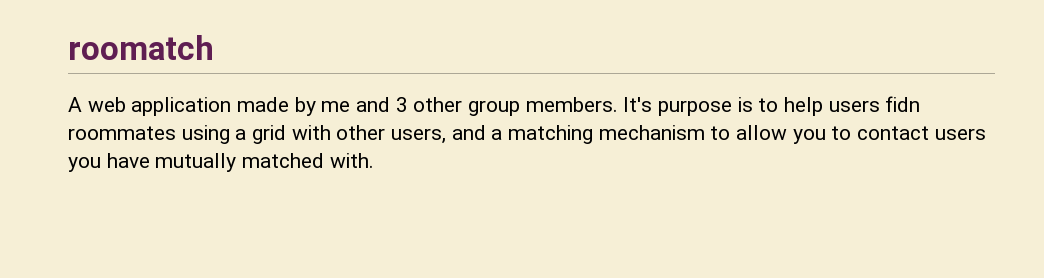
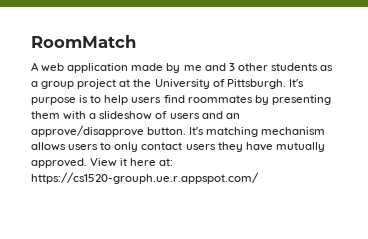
- roomatch
+ RoomMatch
- A web application made by me and 3 other group members.
+ A web application made by me and 3 other students as a group project at the University of Pittsburgh.
- It's purpose is to help users fidn roommates using a grid with other users, and a matching mechanism to allow you to contact users you have mutually matched with.
+ It's purpose is to help users find roommates by presenting them with a slideshow of users and an approve/disapprove button. It's matching mechanism allows users to only contact users they have mutually approved. View it here at: https://cs1520-grouph.ue.r.appspot.com/

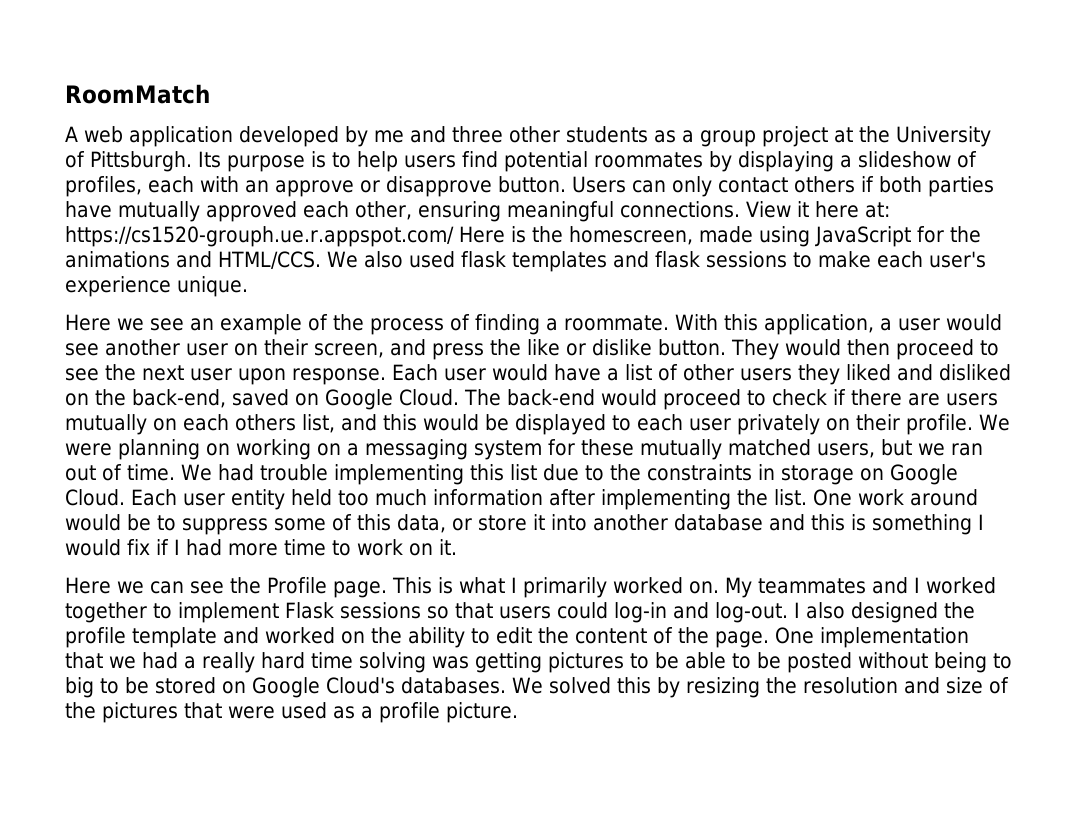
- A web application made by me and 3 other students as a group project at the University of Pittsburgh.
+ A web application developed by me and three other students as a group project at the University of Pittsburgh.
- It's purpose is to help users find roommates by presenting them with a slideshow of users and an approve/disapprove button. It's matching mechanism allows users to only contact users they have mutually approved.
+ Its purpose is to help users find potential roommates by displaying a slideshow of profiles, each with an approve or disapprove button. Users can only contact others if both parties have mutually approved each other, ensuring meaningful connections.
- View it here at: https://cs1520-grouph.ue.r.appspot.com/
+ View it here at: https://cs1520-grouph.ue.r.appspot.com/ Here is the homescreen, made using JavaScript for the animations and HTML/CCS. We also used flask templates and flask sessions to make each user's experience unique.
+ Here we see an example of the process of finding a roommate. With this application, a user would see another user on their screen, and press the like or dislike button. They would then proceed to see the next user upon response. Each user would have a list of other users they liked and disliked on the back-end, saved on Google Cloud. The back-end would proceed to check if there are users mutually on each others list, and this would be displayed to each user privately on their profile. We were planning on working on a messaging system for these mutually matched users, but we ran out of time. We had trouble implementing this list due to the constraints in storage on Google Cloud. Each user entity held too much information after implementing the list. One work around would be to suppress some of this data, or store it into another database and this is something I would fix if I had more time to work on it.
+ Here we can see the Profile page. This is what I primarily worked on. My teammates and I worked together to implement Flask sessions so that users could log-in and log-out. I also designed the profile template and worked on the ability to edit the content of the page. One implementation that we had a really hard time solving was getting pictures to be able to be posted without being to big to be stored on Google Cloud's databases. We solved this by resizing the resolution and size of the pictures that were used as a profile picture.

